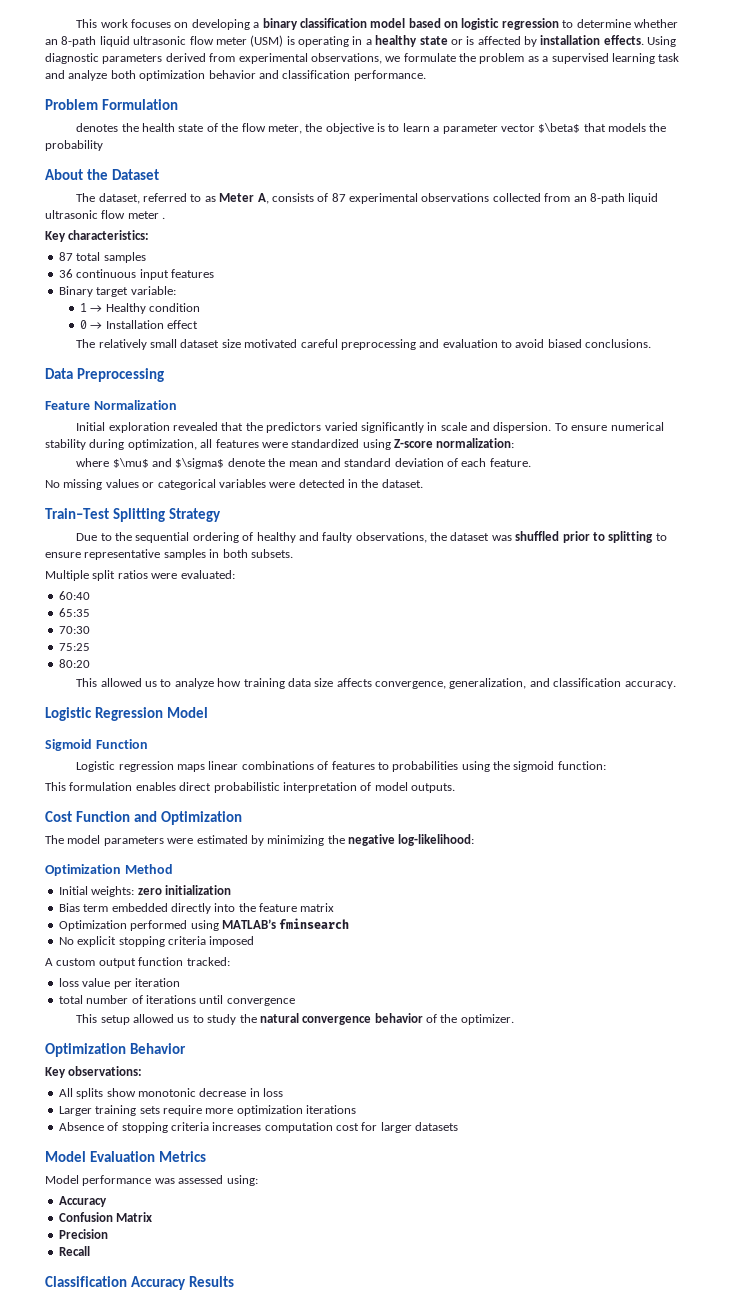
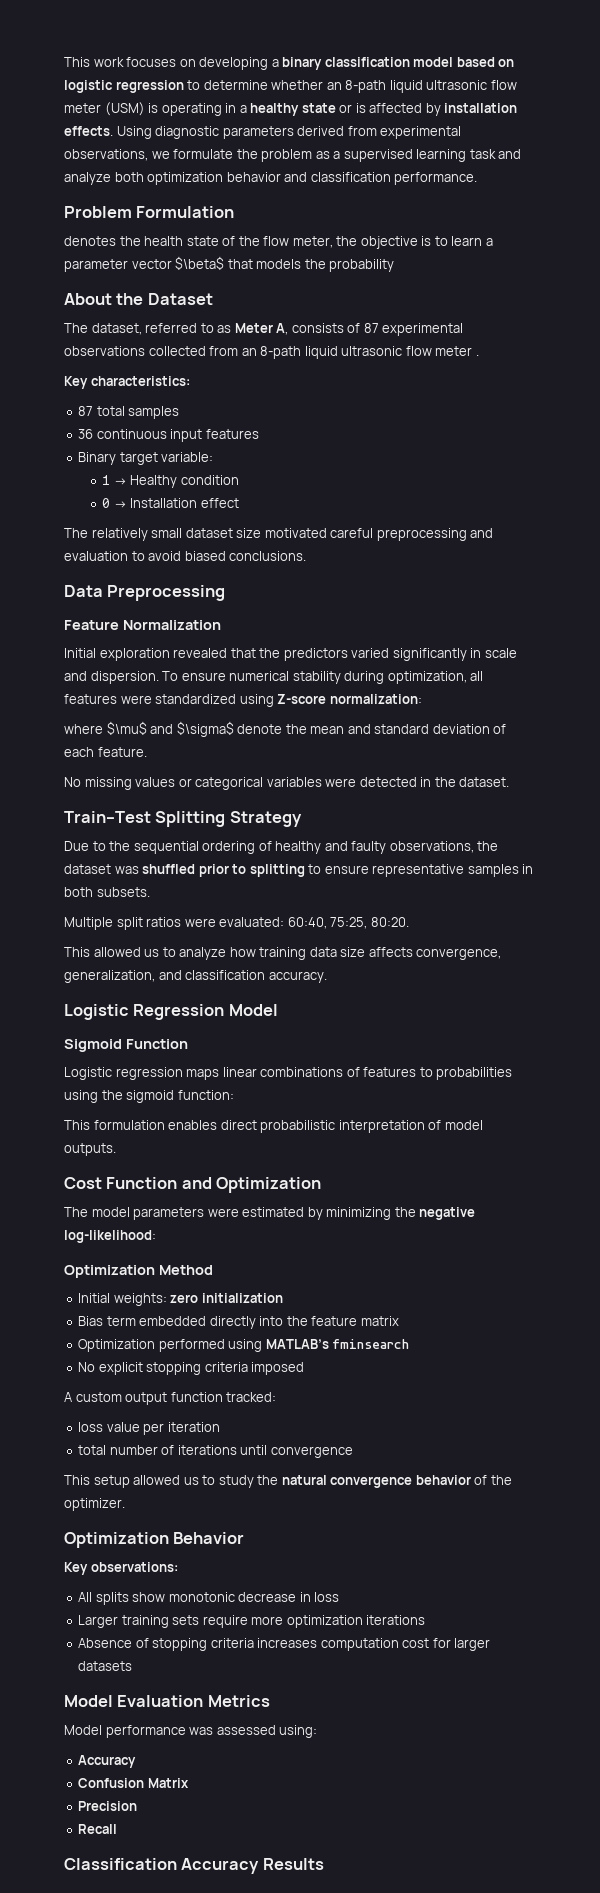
- Multiple split ratios were evaluated:
- 60:40
- 65:35
- 70:30
- 75:25
- 80:20
+ Multiple split ratios were evaluated: 60:40, 75:25, 80:20.

